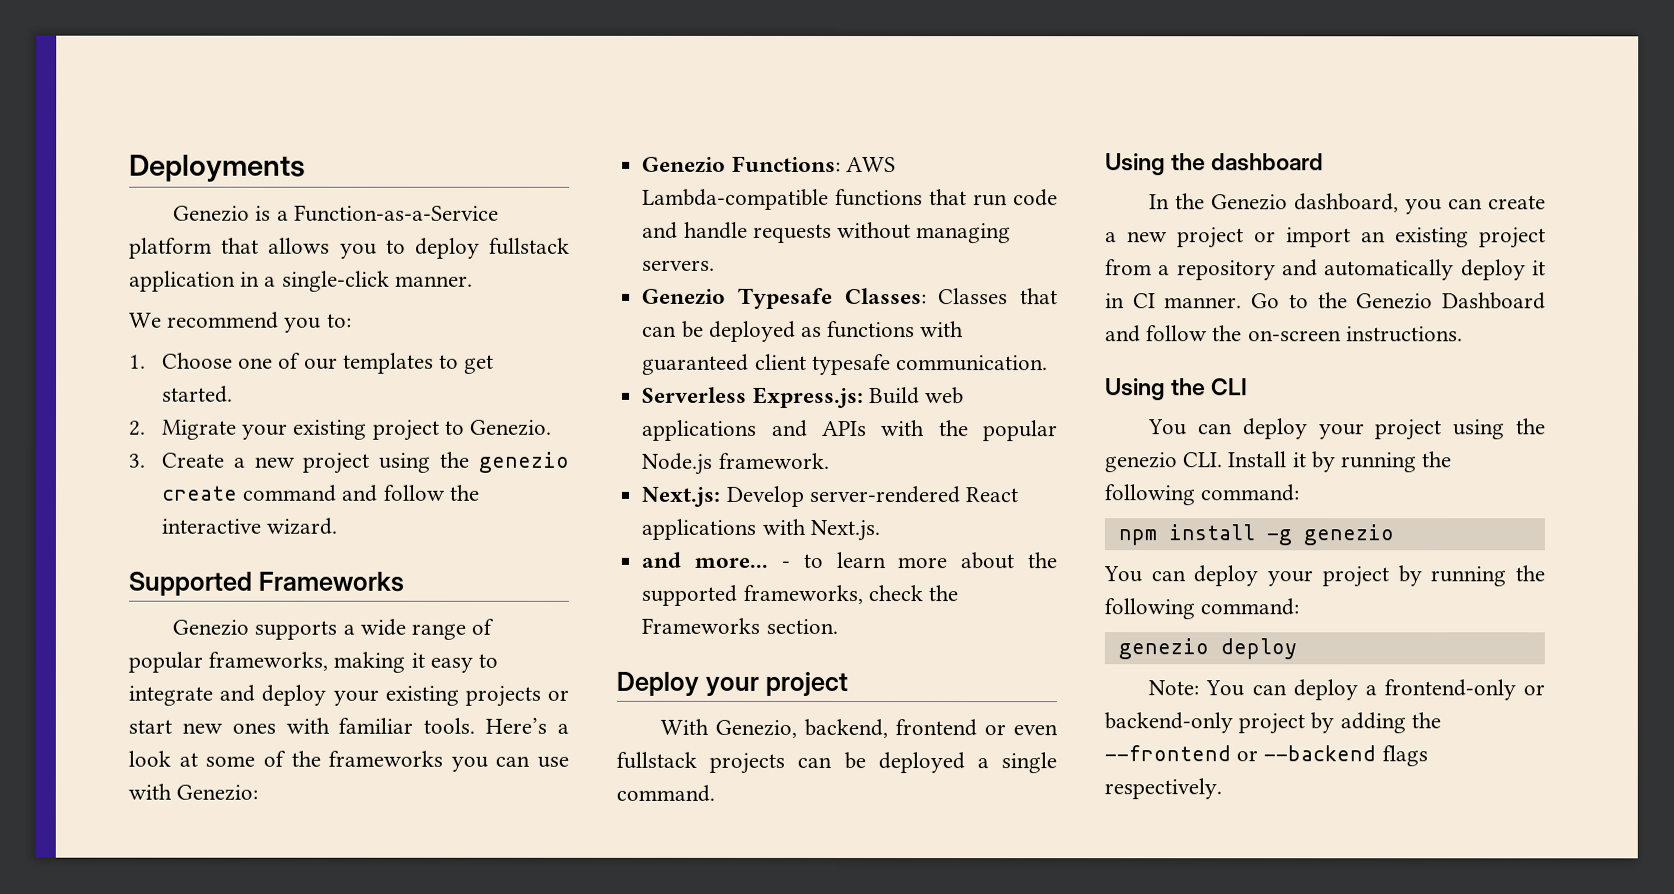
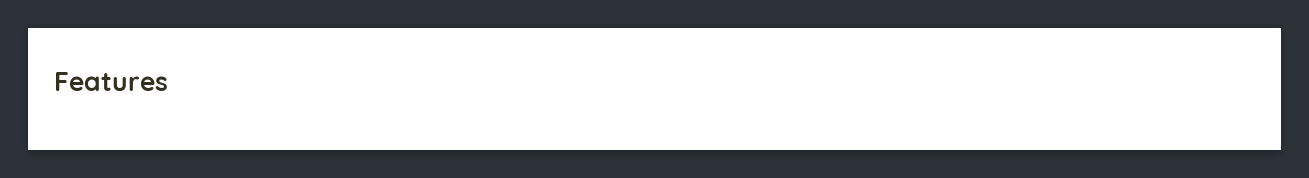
- Deployments
- Genezio is a Function-as-a-Service platform that allows you to deploy fullstack application in a single-click manner.
- We recommend you to:
- 1. Choose one of our templates to get started.
- 2. Migrate your existing project to Genezio.
- 3. Create a new project using the genezio create command and follow the interactive wizard.
- Supported Frameworks
- Genezio supports a wide range of popular frameworks, making it easy to integrate and deploy your existing projects or start new ones with familiar tools. Here’s a look at some of the frameworks you can use with Genezio:
- Genezio Functions: AWS Lambda-compatible functions that run code and handle requests without managing servers.
- Genezio Typesafe Classes: Classes that can be deployed as functions with guaranteed client typesafe communication.
- Serverless Express.js: Build web applications and APIs with the popular Node.js framework.
- Next.js: Develop server-rendered React applications with Next.js.
- and more... - to learn more about the supported frameworks, check the Frameworks section.
- Deploy your project
- With Genezio, backend, frontend or even fullstack projects can be deployed a single command.
- Using the dashboard
- In the Genezio dashboard, you can create a new project or import an existing project from a repository and automatically deploy it in CI manner. Go to the Genezio Dashboard and follow the on-screen instructions.
- Using the CLI
- You can deploy your project using the genezio CLI. Install it by running the following command:
- npm install -g genezio
- You can deploy your project by running the following command:
- genezio deploy
- Note: You can deploy a frontend-only or backend-only project by adding the --frontend or --backend flags respectively.
+ Features

